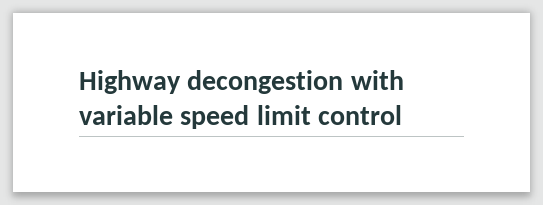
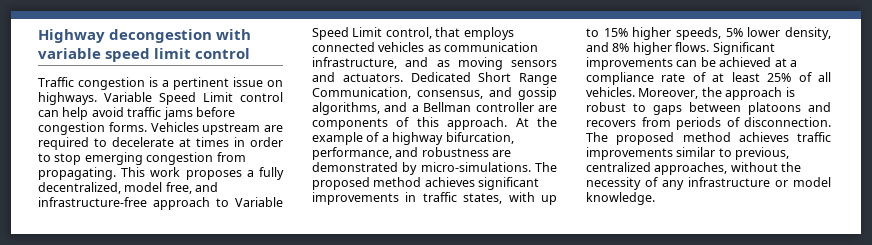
+ Traffic congestion is a pertinent issue on highways. Variable Speed Limit control can help avoid traffic jams before congestion forms. Vehicles upstream are required to decelerate at times in order to stop emerging congestion from propagating. This work proposes a fully decentralized, model free, and infrastructure-free approach to Variable Speed Limit control, that employs connected vehicles as communication infrastructure, and as moving sensors and actuators. Dedicated Short Range Communication, consensus, and gossip algorithms, and a Bellman controller are components of this approach. At the example of a highway bifurcation, performance, and robustness are demonstrated by micro-simulations. The proposed method achieves significant improvements in traffic states, with up to 15% higher speeds, 5% lower density, and 8% higher flows. Significant improvements can be achieved at a compliance rate of at least 25% of all vehicles. Moreover, the approach is robust to gaps between platoons and recovers from periods of disconnection. The proposed method achieves traffic improvements similar to previous, centralized approaches, without the necessity of any infrastructure or model knowledge.

